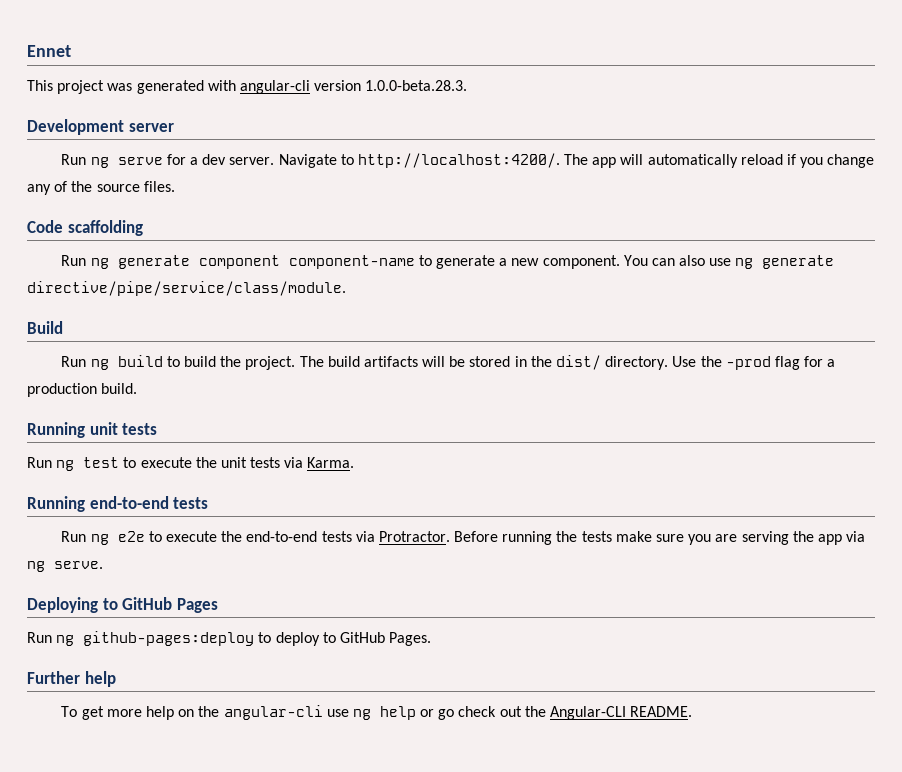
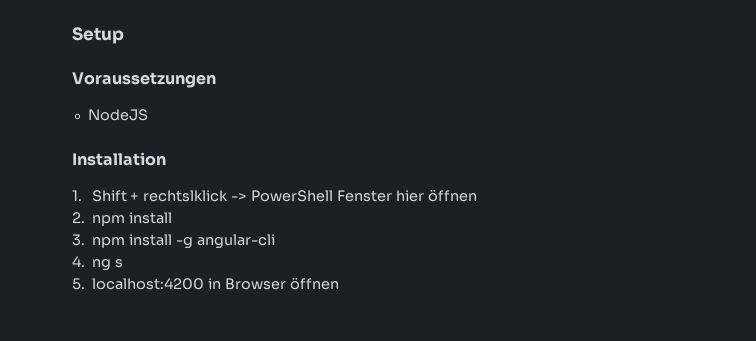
- Ennet
- This project was generated with angular-cli version 1.0.0-beta.28.3.
- Development server
- Run ng serve for a dev server. Navigate to http://localhost:4200/. The app will automatically reload if you change any of the source files.
- Code scaffolding
- Run ng generate component component-name to generate a new component. You can also use ng generate directive/pipe/service/class/module.
- Build
- Run ng build to build the project. The build artifacts will be stored in the dist/ directory. Use the -prod flag for a production build.
- Running unit tests
- Run ng test to execute the unit tests via Karma.
- Running end-to-end tests
- Run ng e2e to execute the end-to-end tests via Protractor. Before running the tests make sure you are serving the app via ng serve.
- Deploying to GitHub Pages
- Run ng github-pages:deploy to deploy to GitHub Pages.
- Further help
- To get more help on the angular-cli use ng help or go check out the Angular-CLI README.
+ Setup
+ Voraussetzungen
+ NodeJS
+ Installation
+ 1. Shift + rechtslklick -> PowerShell Fenster hier öffnen
+ 2. npm install
+ 3. npm install -g angular-cli
+ 4. ng s
+ 5. localhost:4200 in Browser öffnen

